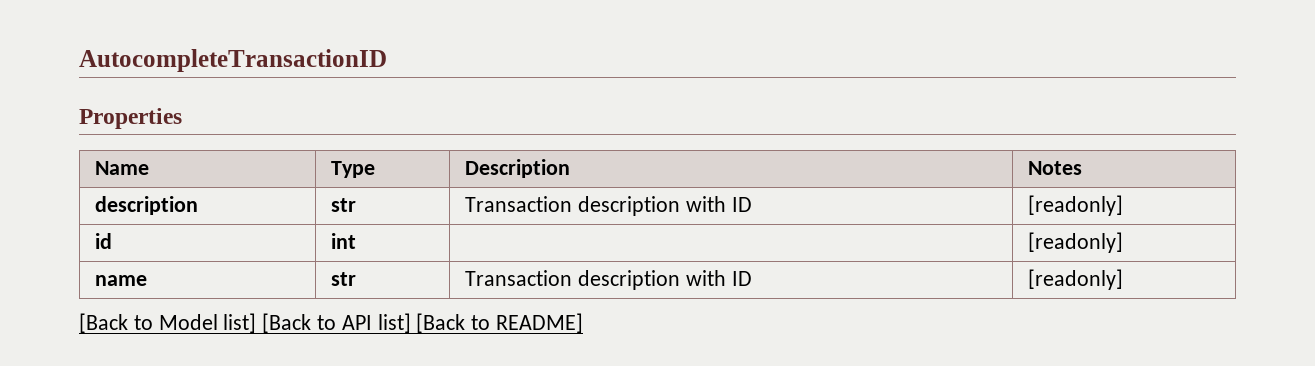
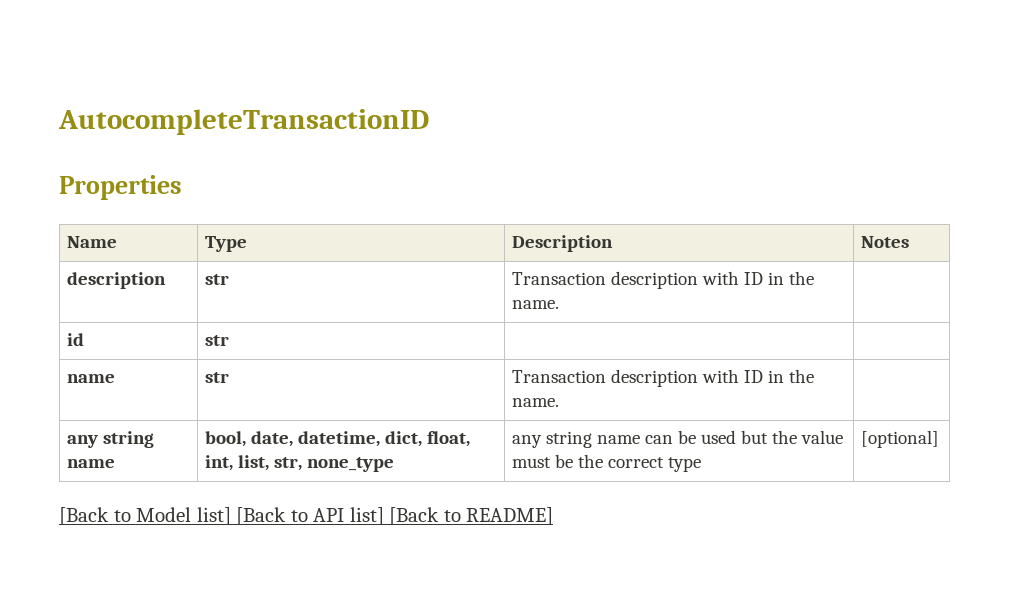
- description | str | Transaction description with ID | [readonly]
+ description | str | Transaction description with ID in the name. |
- id | int | | [readonly]
+ id | str | |
- name | str | Transaction description with ID | [readonly]
+ name | str | Transaction description with ID in the name. |
+ any string name | bool, date, datetime, dict, float, int, list, str, none_type | any string name can be used but the value must be the correct type | [optional]

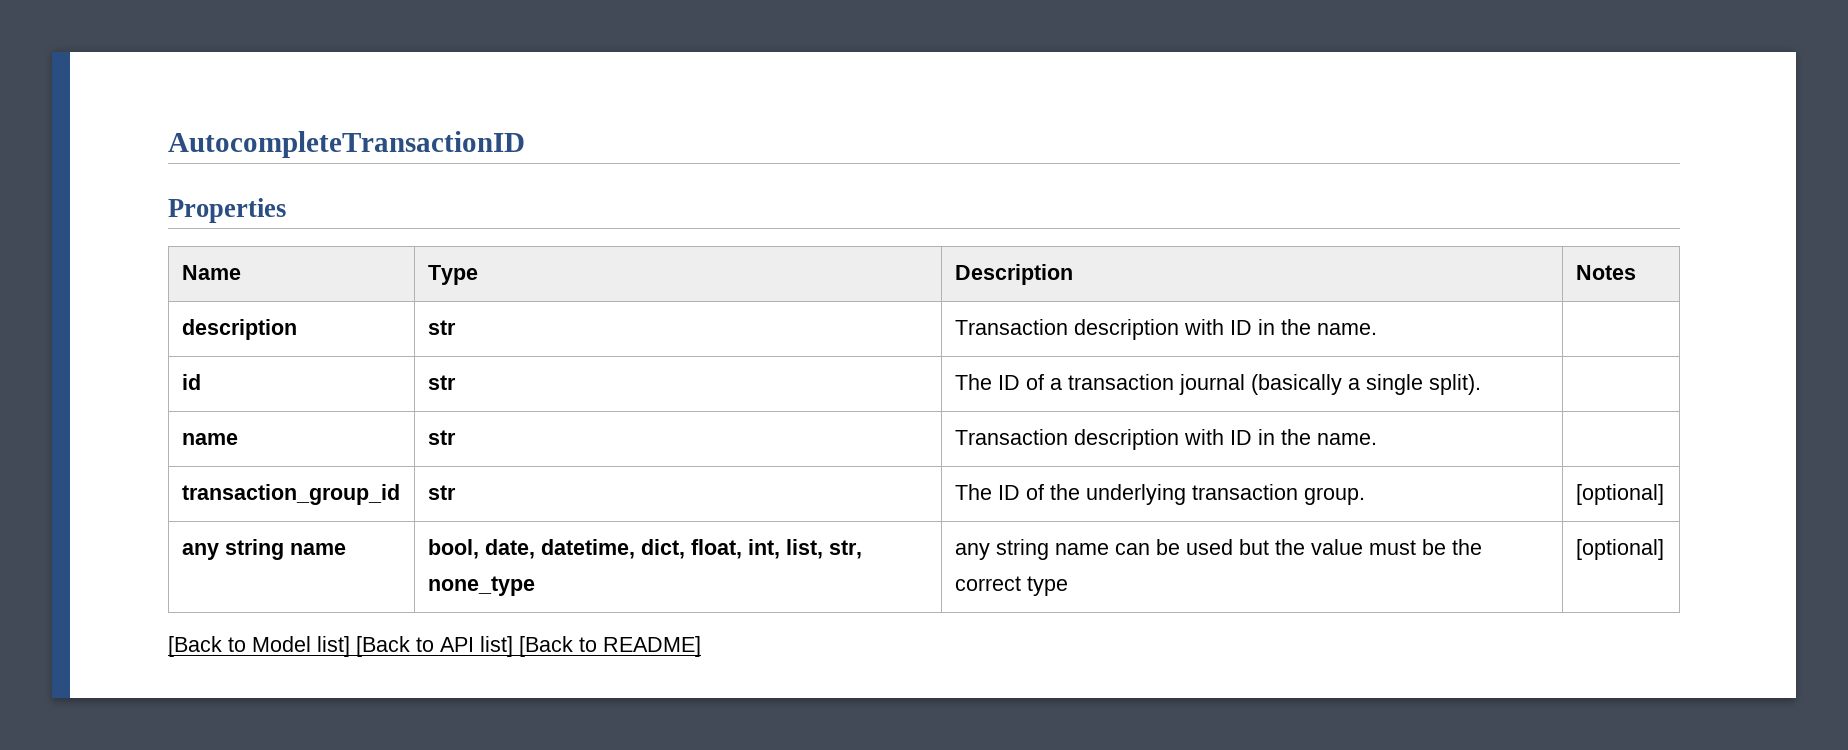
- id | str | |
+ id | str | The ID of a transaction journal (basically a single split). |
+ transaction_group_id | str | The ID of the underlying transaction group. | [optional]

